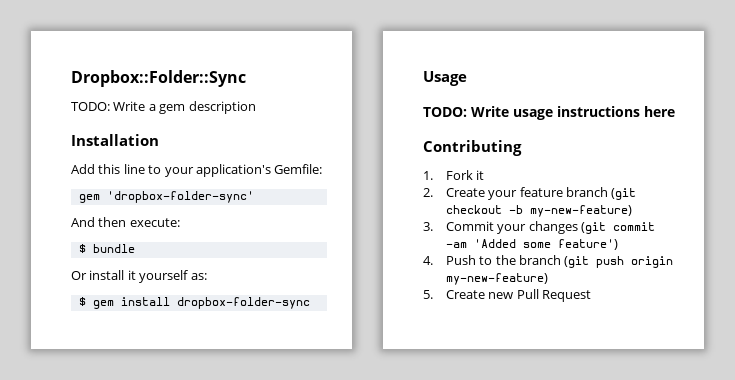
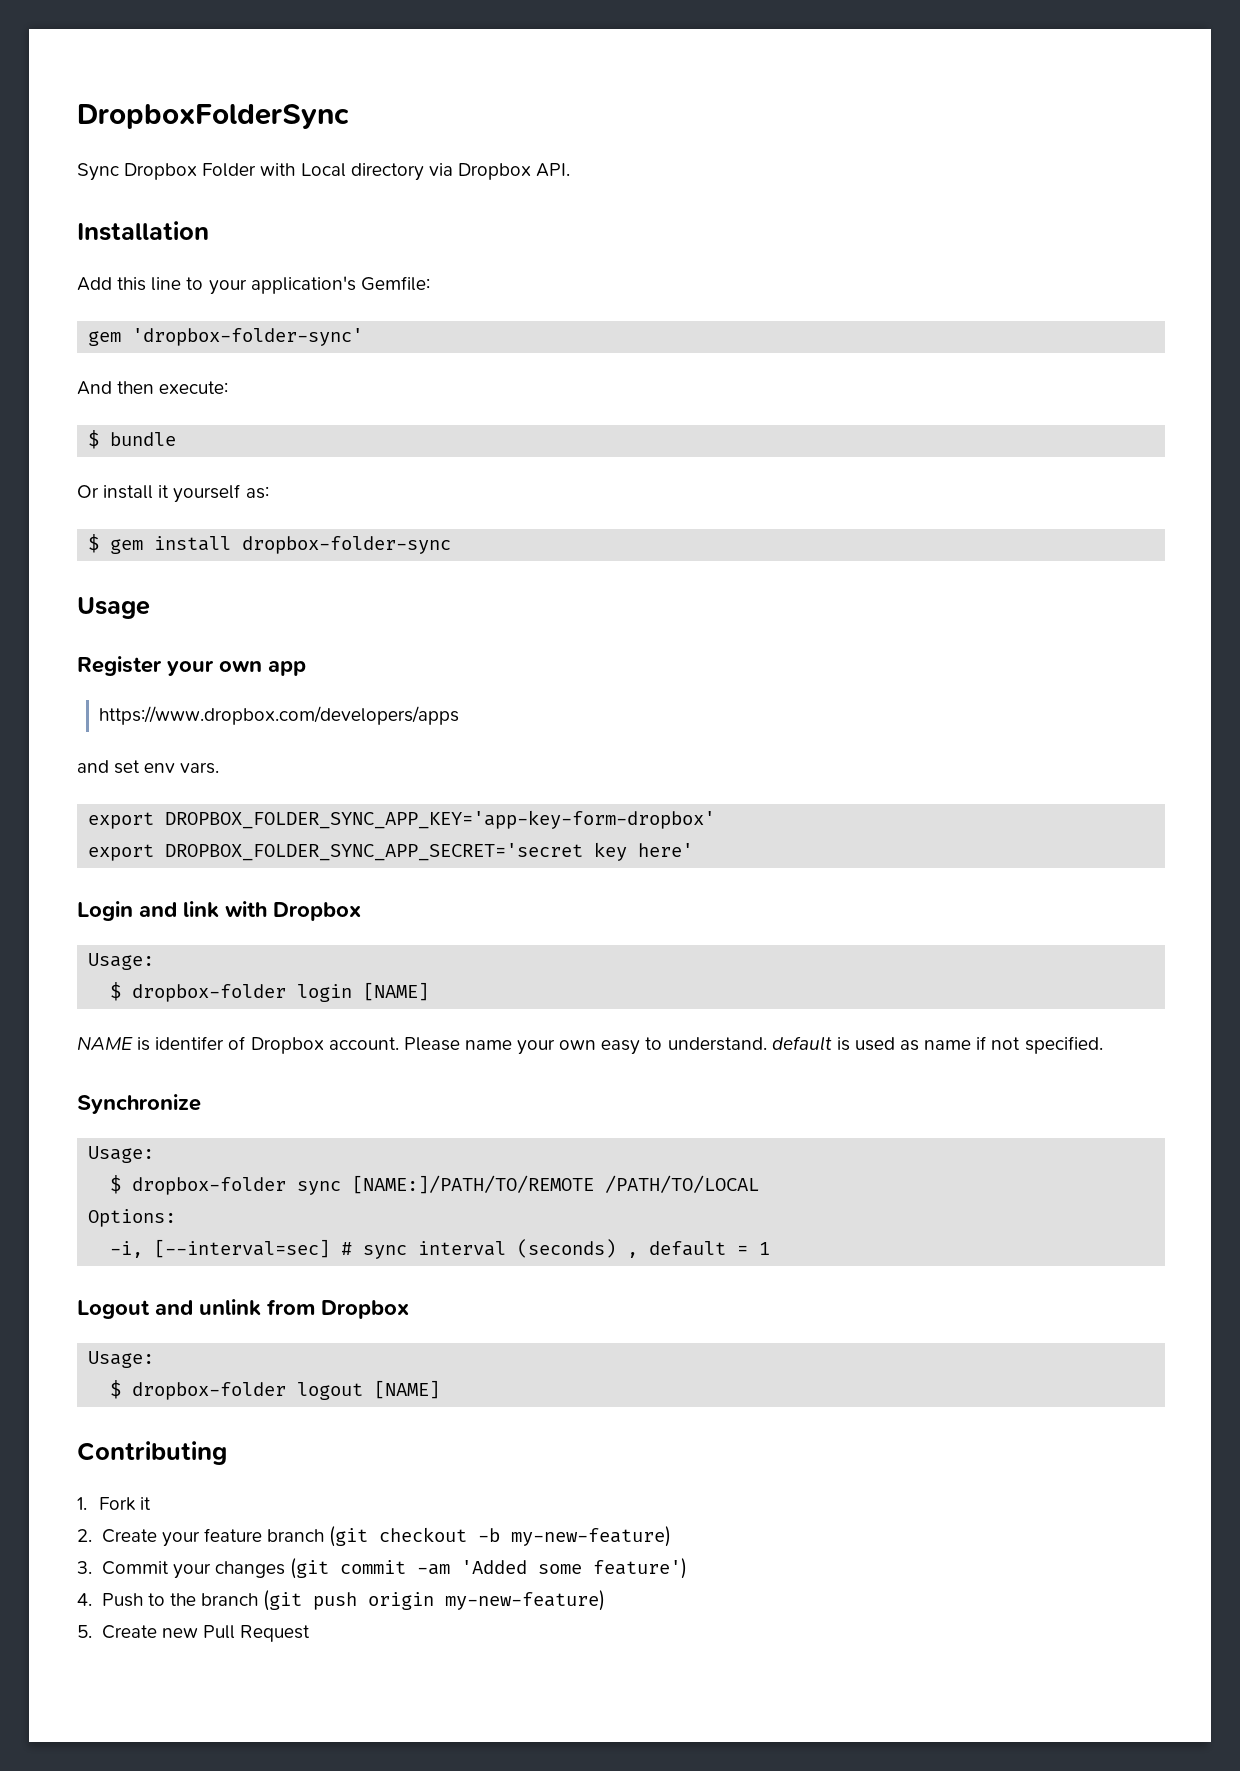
- Dropbox::Folder::Sync
- TODO: Write a gem description
+ DropboxFolderSync
+ Sync Dropbox Folder with Local directory via Dropbox API.
- TODO: Write usage instructions here
+ Register your own app
+ https://www.dropbox.com/developers/apps
+ and set env vars.
+ export DROPBOX_FOLDER_SYNC_APP_KEY='app-key-form-dropbox'
+ export DROPBOX_FOLDER_SYNC_APP_SECRET='secret key here'
+ Login and link with Dropbox
+ Usage:
+ $ dropbox-folder login [NAME]
+ NAME is identifer of Dropbox account. Please name your own easy to understand. default is used as name if not specified.
+ Synchronize
+ Usage:
+ $ dropbox-folder sync [NAME:]/PATH/TO/REMOTE /PATH/TO/LOCAL
+ Options:
+ -i, [--interval=sec] # sync interval (seconds) , default = 1
+ Logout and unlink from Dropbox
+ Usage:
+ $ dropbox-folder logout [NAME]

